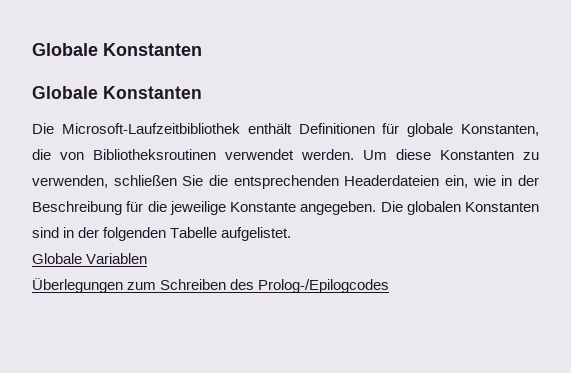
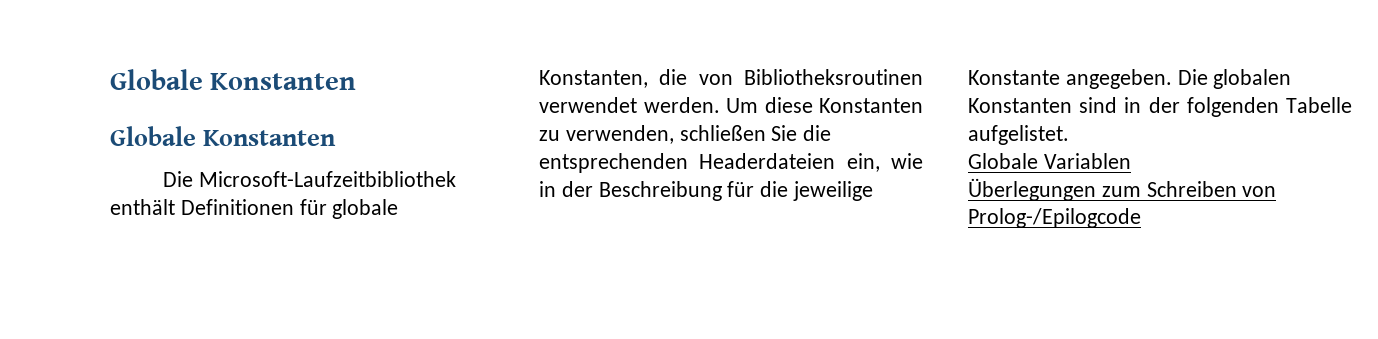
- Überlegungen zum Schreiben des Prolog-/Epilogcodes
+ Überlegungen zum Schreiben von Prolog-/Epilogcode

